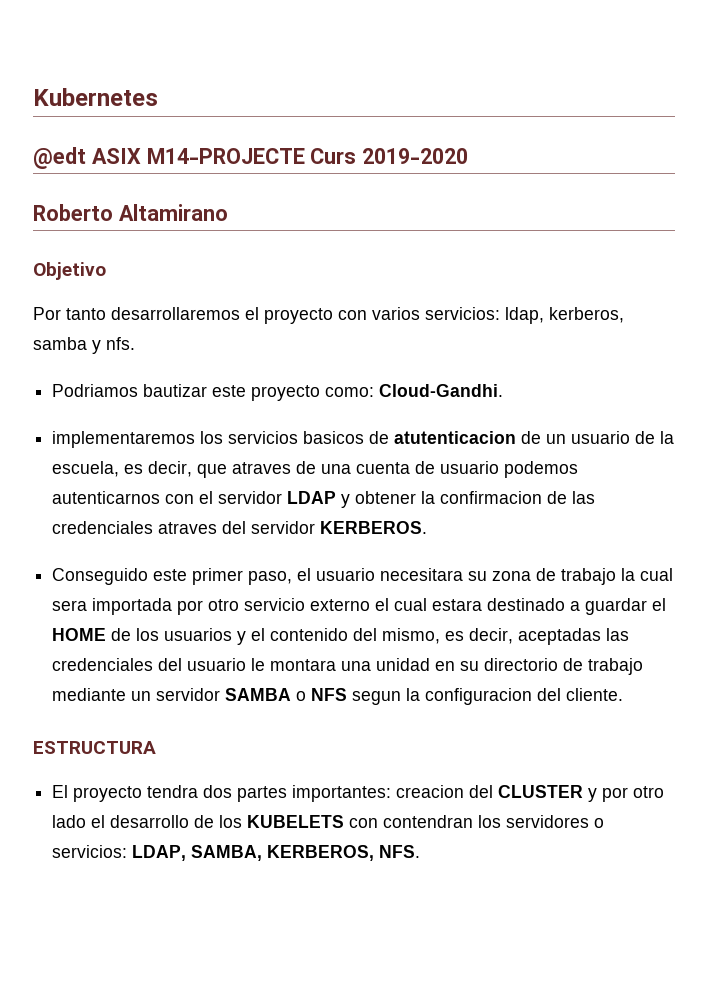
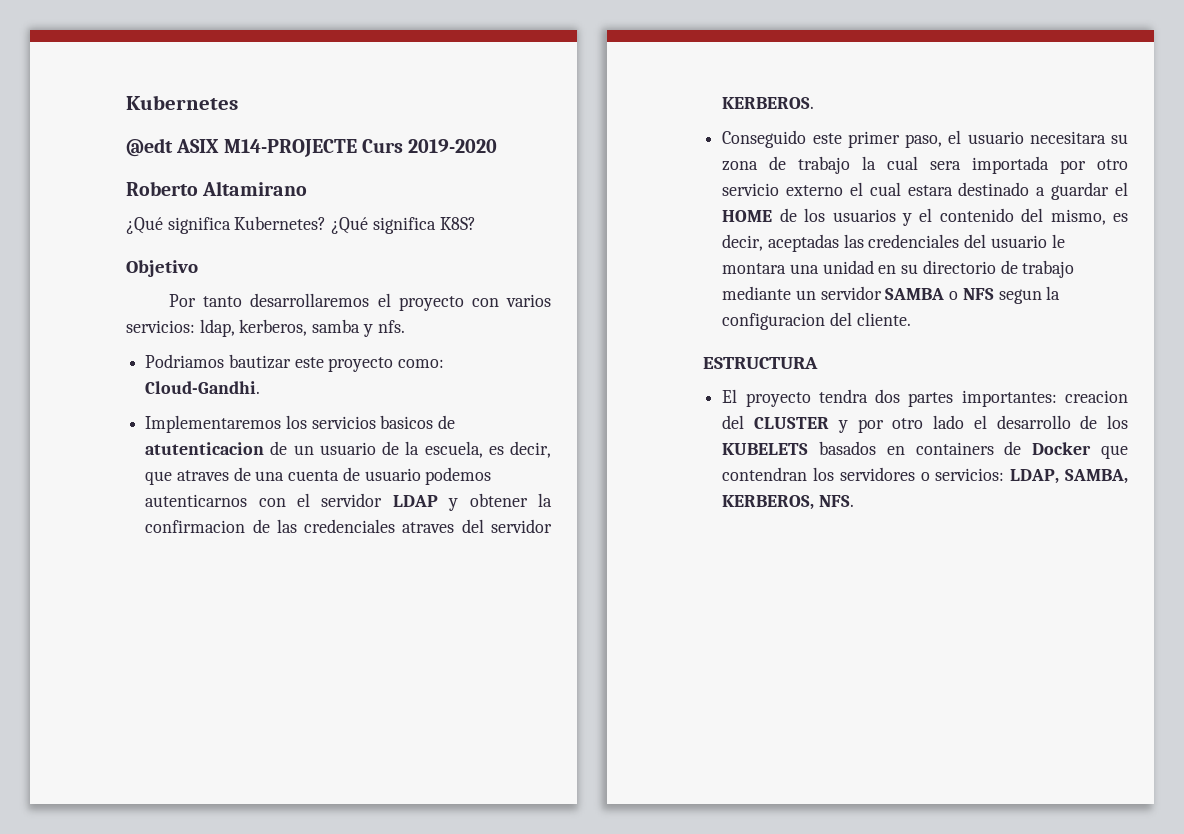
+ ¿Qué significa Kubernetes? ¿Qué significa K8S?
- implementaremos los servicios basicos de atutenticacion de un usuario de la escuela, es decir, que atraves de una cuenta de usuario podemos autenticarnos con el servidor LDAP y obtener la confirmacion de las credenciales atraves del servidor KERBEROS.
+ Implementaremos los servicios basicos de atutenticacion de un usuario de la escuela, es decir, que atraves de una cuenta de usuario podemos autenticarnos con el servidor LDAP y obtener la confirmacion de las credenciales atraves del servidor KERBEROS.
- El proyecto tendra dos partes importantes: creacion del CLUSTER y por otro lado el desarrollo de los KUBELETS con contendran los servidores o servicios: LDAP, SAMBA, KERBEROS, NFS.
+ El proyecto tendra dos partes importantes: creacion del CLUSTER y por otro lado el desarrollo de los KUBELETS basados en containers de Docker que contendran los servidores o servicios: LDAP, SAMBA, KERBEROS, NFS.

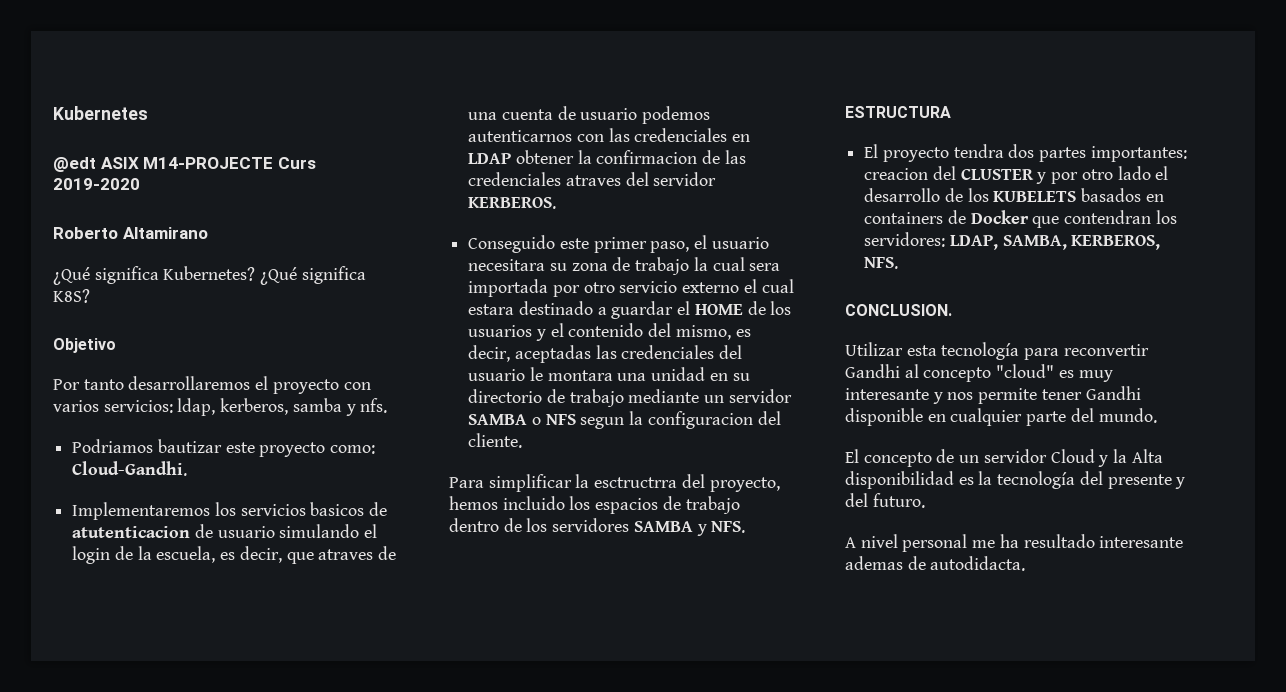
- Implementaremos los servicios basicos de atutenticacion de un usuario de la escuela, es decir, que atraves de una cuenta de usuario podemos autenticarnos con el servidor LDAP y obtener la confirmacion de las credenciales atraves del servidor KERBEROS.
+ Implementaremos los servicios basicos de atutenticacion de usuario simulando el login de la escuela, es decir, que atraves de una cuenta de usuario podemos autenticarnos con las credenciales en LDAP obtener la confirmacion de las credenciales atraves del servidor KERBEROS.
+ Para simplificar la esctructrra del proyecto, hemos incluido los espacios de trabajo dentro de los servidores SAMBA y NFS.
- El proyecto tendra dos partes importantes: creacion del CLUSTER y por otro lado el desarrollo de los KUBELETS basados en containers de Docker que contendran los servidores o servicios: LDAP, SAMBA, KERBEROS, NFS.
+ El proyecto tendra dos partes importantes: creacion del CLUSTER y por otro lado el desarrollo de los KUBELETS basados en containers de Docker que contendran los servidores: LDAP, SAMBA, KERBEROS, NFS.
+ CONCLUSION.
+ Utilizar esta tecnología para reconvertir Gandhi al concepto "cloud" es muy interesante y nos permite tener Gandhi disponible en cualquier parte del mundo.
+ El concepto de un servidor Cloud y la Alta disponibilidad es la tecnología del presente y del futuro.
+ A nivel personal me ha resultado interesante ademas de autodidacta.

